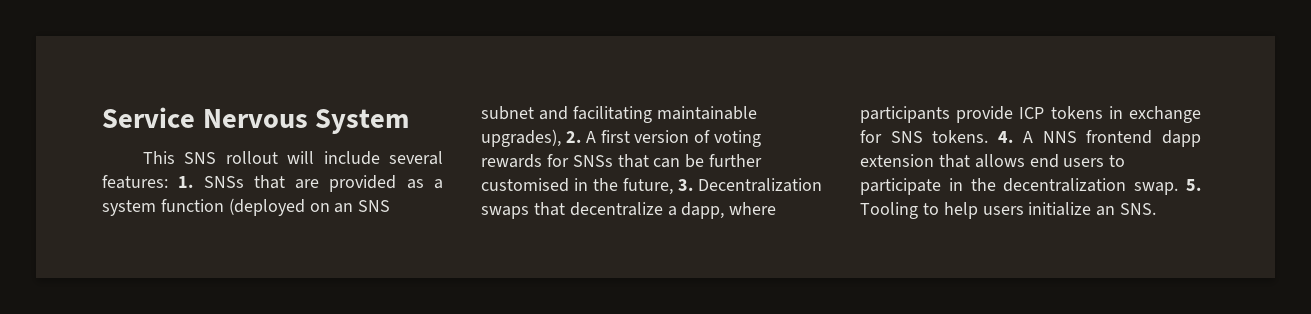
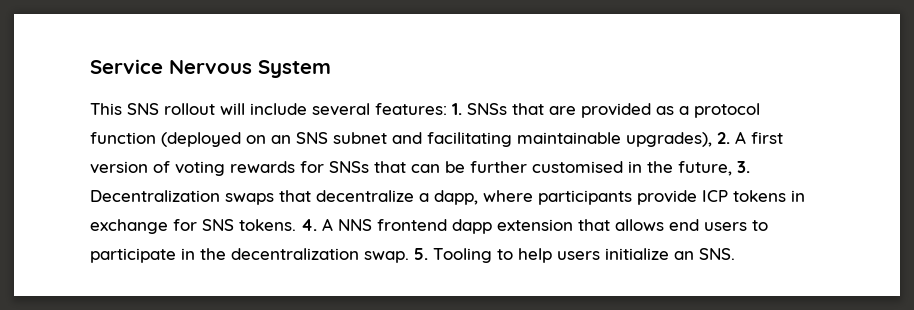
- This SNS rollout will include several features: 1. SNSs that are provided as a system function (deployed on an SNS subnet and facilitating maintainable upgrades), 2. A first version of voting rewards for SNSs that can be further customised in the future, 3. Decentralization swaps that decentralize a dapp, where participants provide ICP tokens in exchange for SNS tokens.
+ This SNS rollout will include several features: 1. SNSs that are provided as a protocol function (deployed on an SNS subnet and facilitating maintainable upgrades), 2. A first version of voting rewards for SNSs that can be further customised in the future, 3. Decentralization swaps that decentralize a dapp, where participants provide ICP tokens in exchange for SNS tokens.

